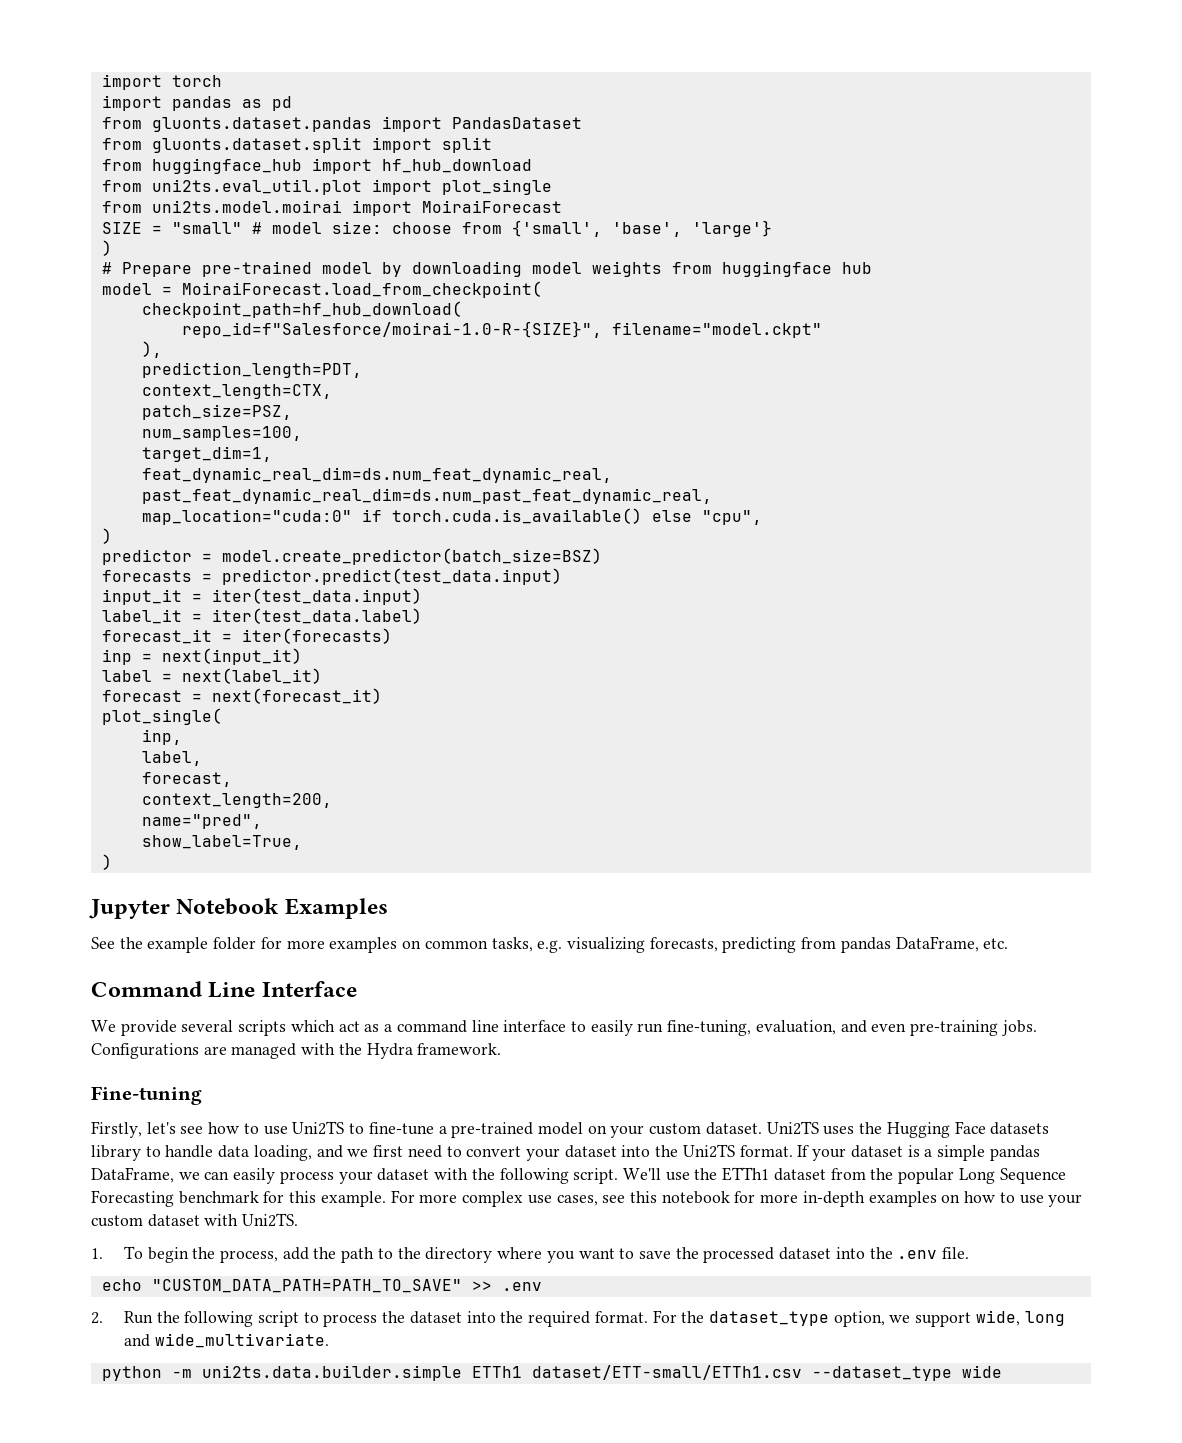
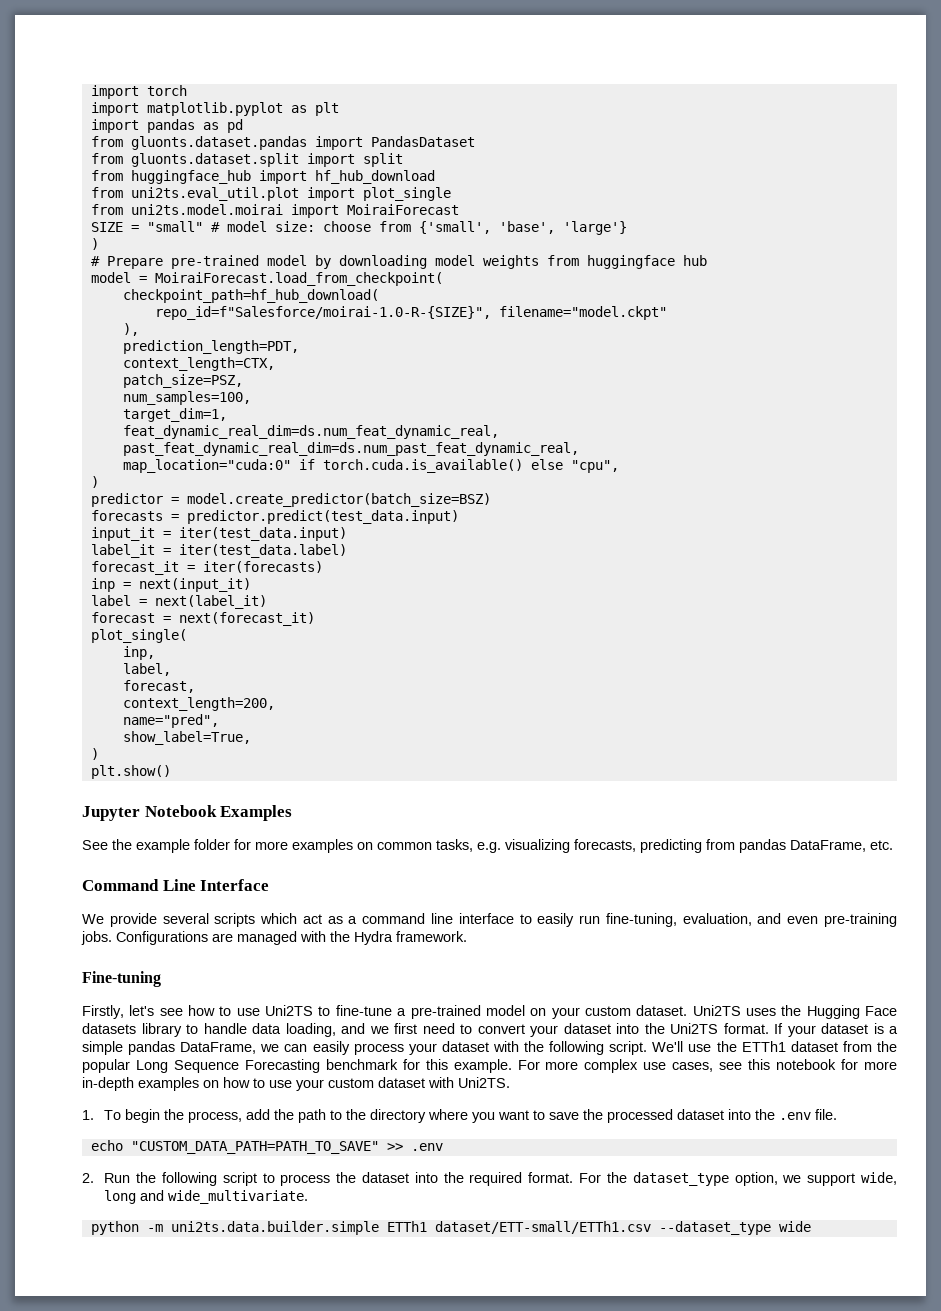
+ import matplotlib.pyplot as plt
+ plt.show()

